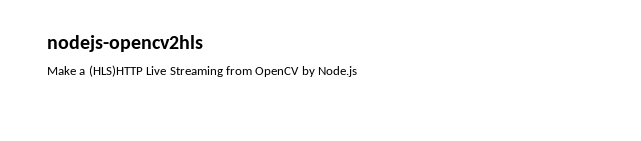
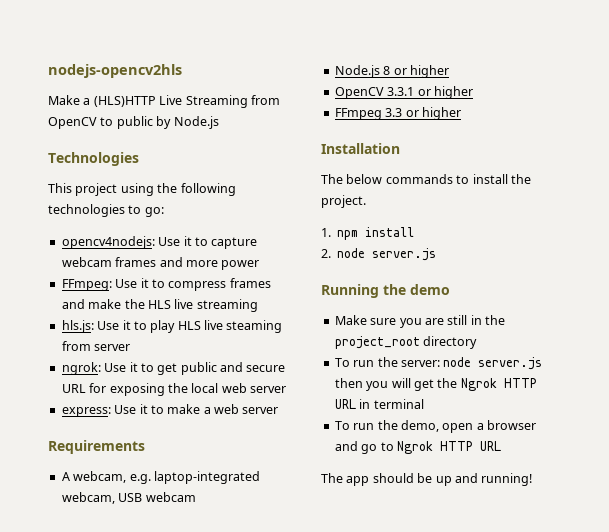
- Make a (HLS)HTTP Live Streaming from OpenCV by Node.js
+ Make a (HLS)HTTP Live Streaming from OpenCV to public by Node.js
+ Technologies
+ This project using the following technologies to go:
+ opencv4nodejs: Use it to capture webcam frames and more power
+ FFmpeg: Use it to compress frames and make the HLS live streaming
+ hls.js: Use it to play HLS live steaming from server
+ ngrok: Use it to get public and secure URL for exposing the local web server
+ express: Use it to make a web server
+ Requirements
+ A webcam, e.g. laptop-integrated webcam, USB webcam
+ Node.js 8 or higher
+ OpenCV 3.3.1 or higher
+ FFmpeg 3.3 or higher
+ Installation
+ The below commands to install the project.
+ 1. npm install
+ 2. node server.js
+ Running the demo
+ Make sure you are still in the project_root directory
+ To run the server: node server.js then you will get the Ngrok HTTP URL in terminal
+ To run the demo, open a browser and go to Ngrok HTTP URL
+ The app should be up and running!

